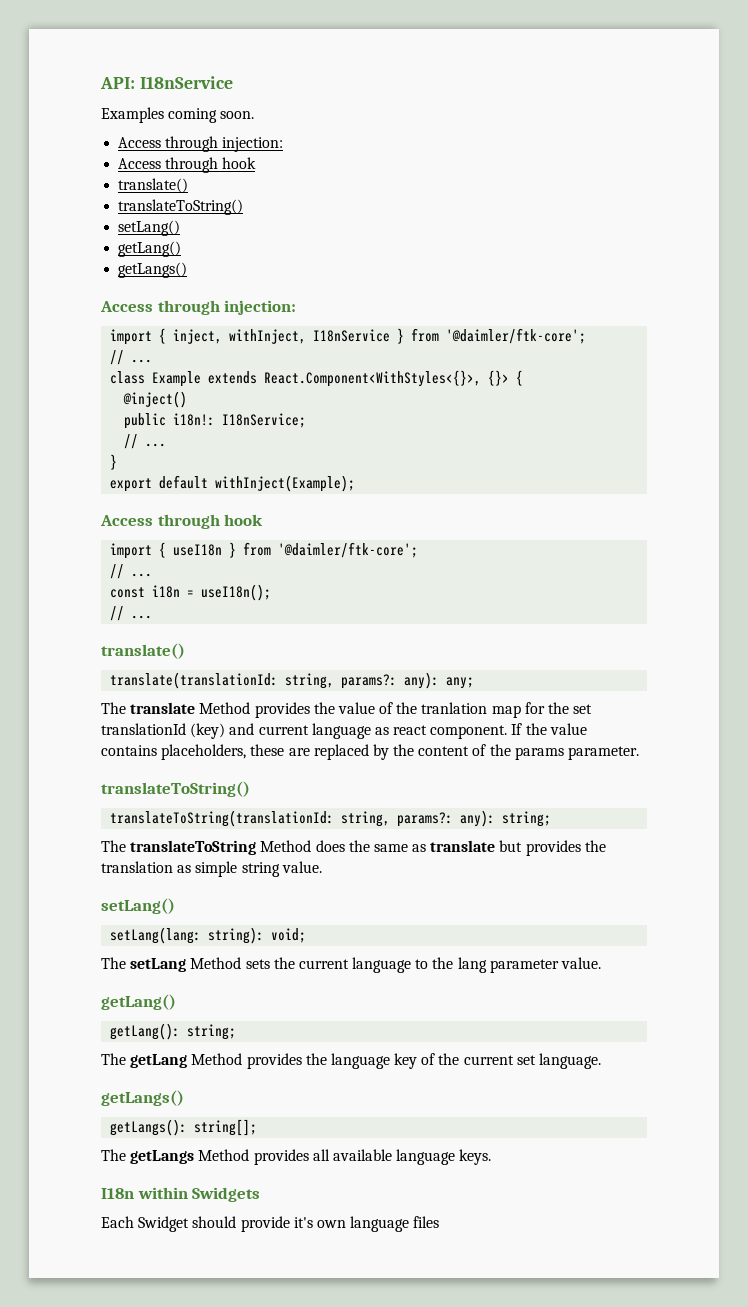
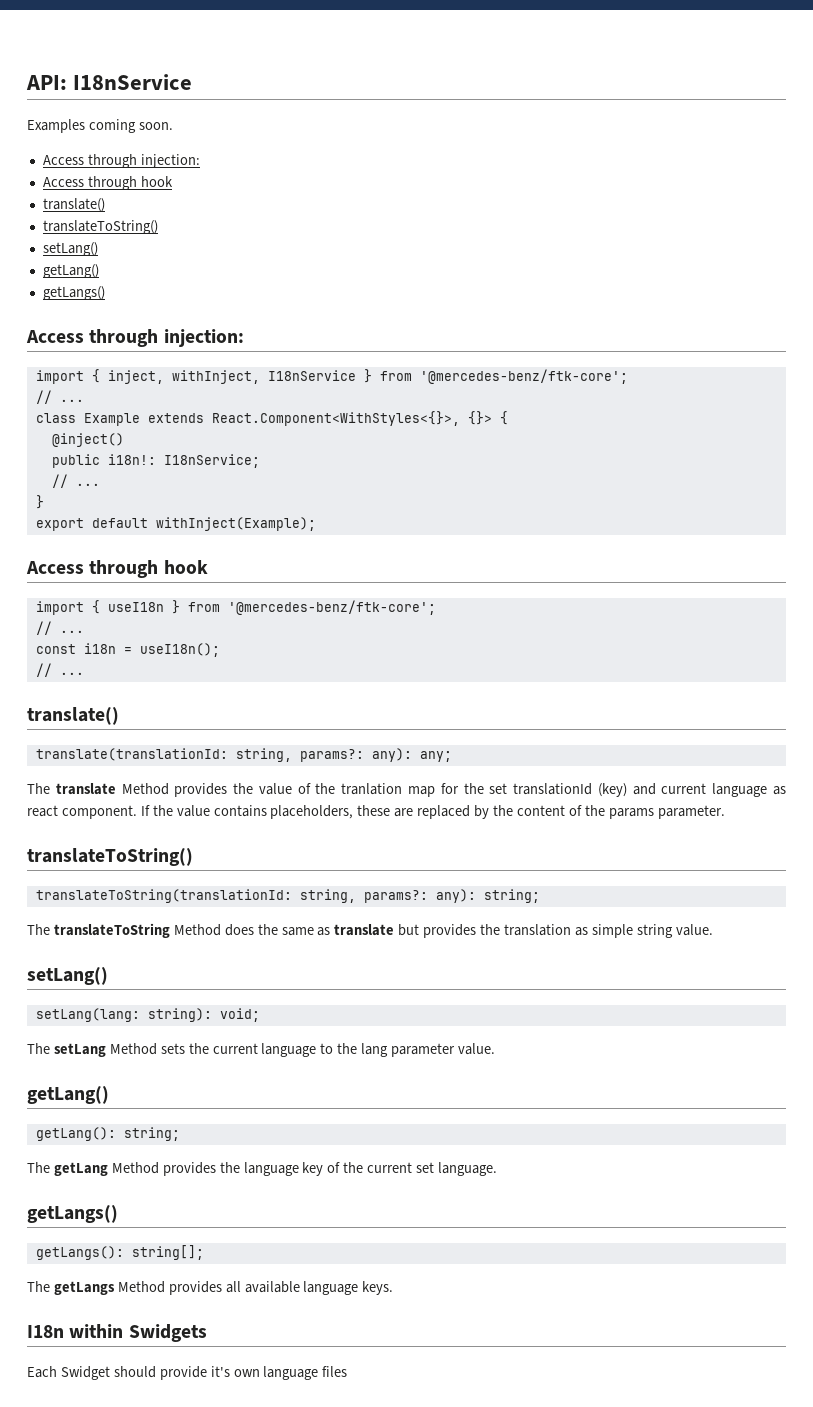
- import { inject, withInject, I18nService } from '@daimler/ftk-core';
+ import { inject, withInject, I18nService } from '@mercedes-benz/ftk-core';
- import { useI18n } from '@daimler/ftk-core';
+ import { useI18n } from '@mercedes-benz/ftk-core';

